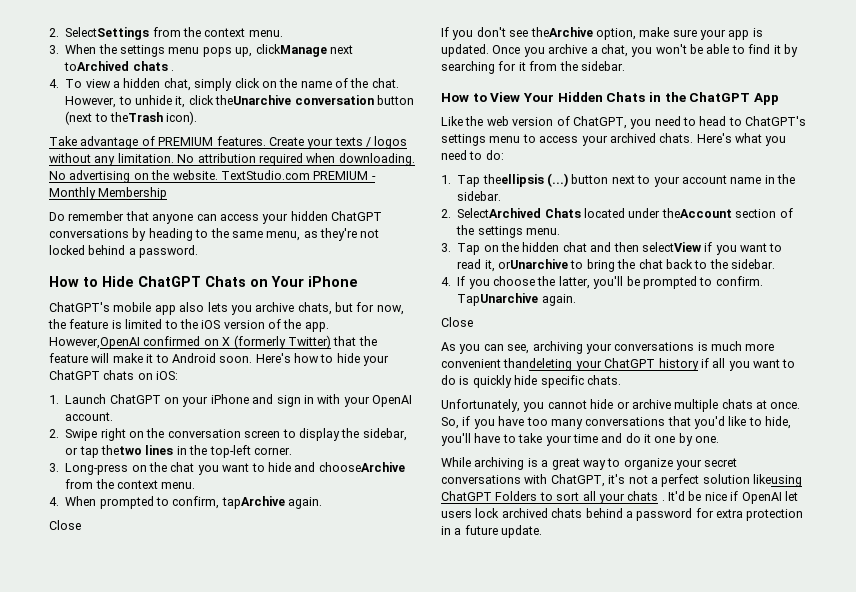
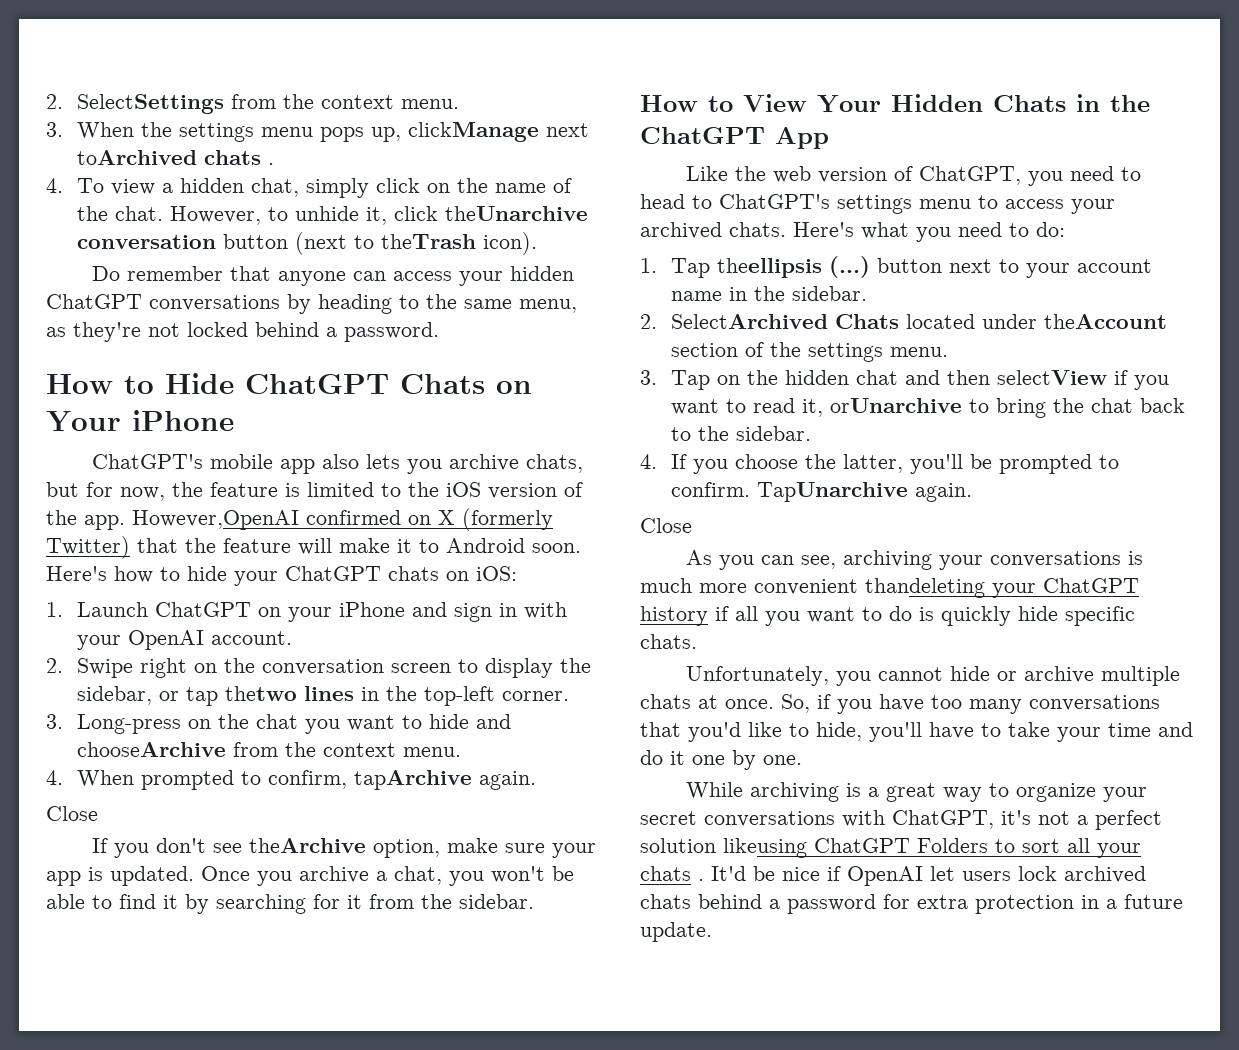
- Take advantage of PREMIUM features. Create your texts / logos without any limitation. No attribution required when downloading. No advertising on the website. TextStudio.com PREMIUM - Monthly Membership

